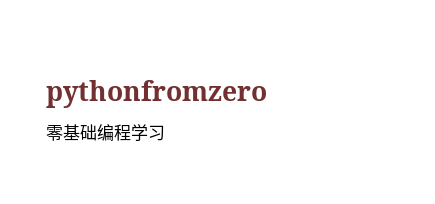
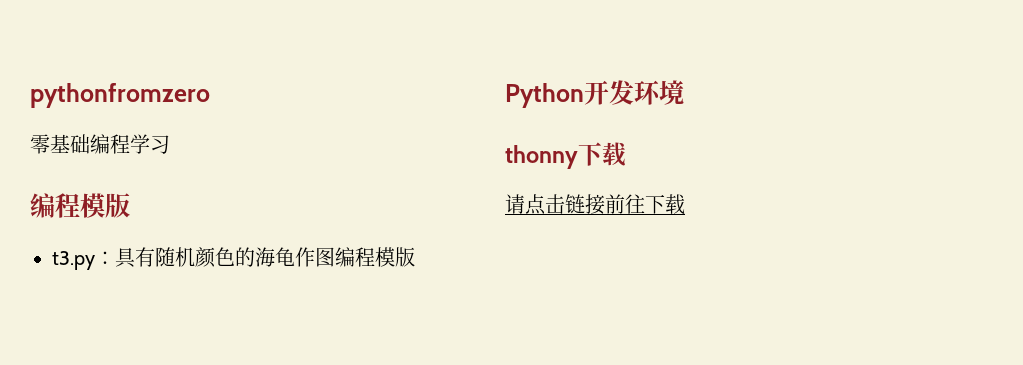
  零基础编程学习
+ 编程模版
+ t3.py：具有随机颜色的海龟作图编程模版
+ Python开发环境
+ thonny下载
+ 请点击链接前往下载

